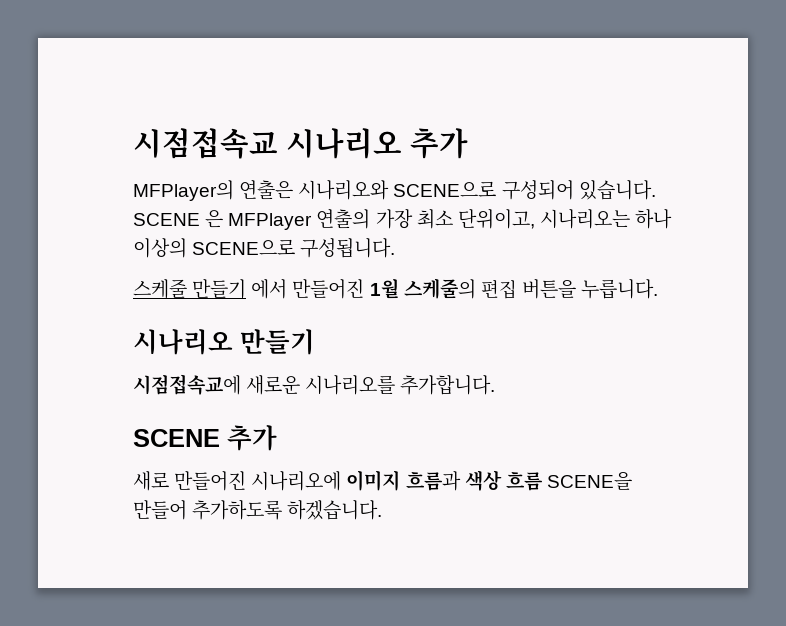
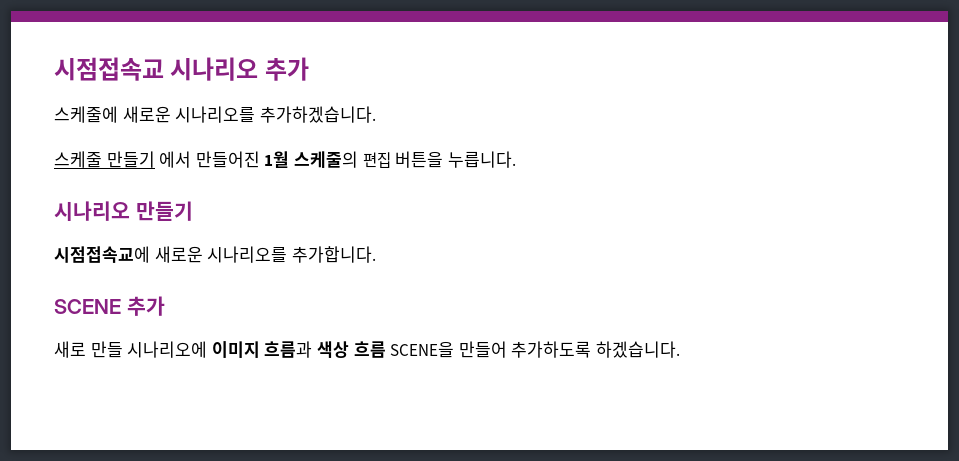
- MFPlayer의 연출은 시나리오와 SCENE으로 구성되어 있습니다. SCENE 은 MFPlayer 연출의 가장 최소 단위이고, 시나리오는 하나 이상의 SCENE으로 구성됩니다.
+ 스케줄에 새로운 시나리오를 추가하겠습니다.
- 새로 만들어진 시나리오에 이미지 흐름과 색상 흐름 SCENE을 만들어 추가하도록 하겠습니다.
+ 새로 만들 시나리오에 이미지 흐름과 색상 흐름 SCENE을 만들어 추가하도록 하겠습니다.

